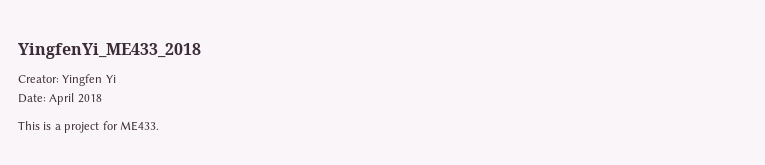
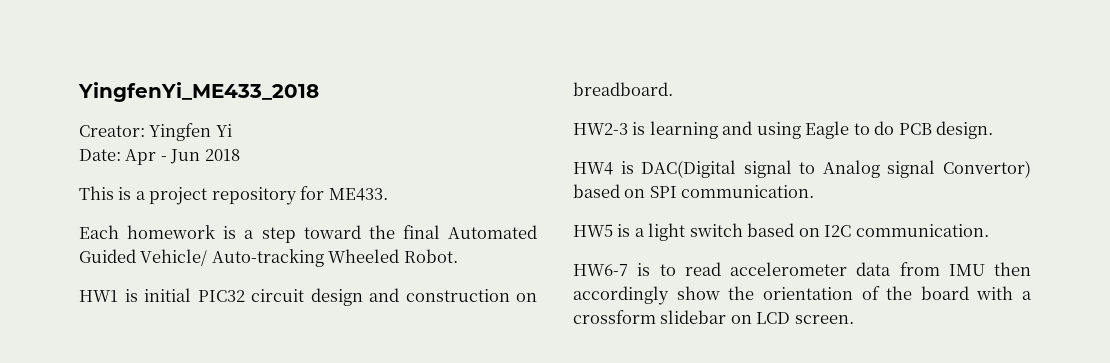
- Date: April 2018
+ Date: Apr - Jun 2018
- This is a project for ME433.
+ This is a project repository for ME433.
+ Each homework is a step toward the final Automated Guided Vehicle/ Auto-tracking Wheeled Robot.
+ HW1 is initial PIC32 circuit design and construction on breadboard.
+ HW2-3 is learning and using Eagle to do PCB design.
+ HW4 is DAC(Digital signal to Analog signal Convertor) based on SPI communication.
+ HW5 is a light switch based on I2C communication.
+ HW6-7 is to read accelerometer data from IMU then accordingly show the orientation of the board with a crossform slidebar on LCD screen.

